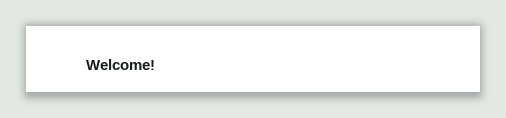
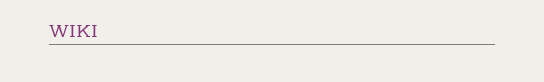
- Welcome!
+ WIKI

